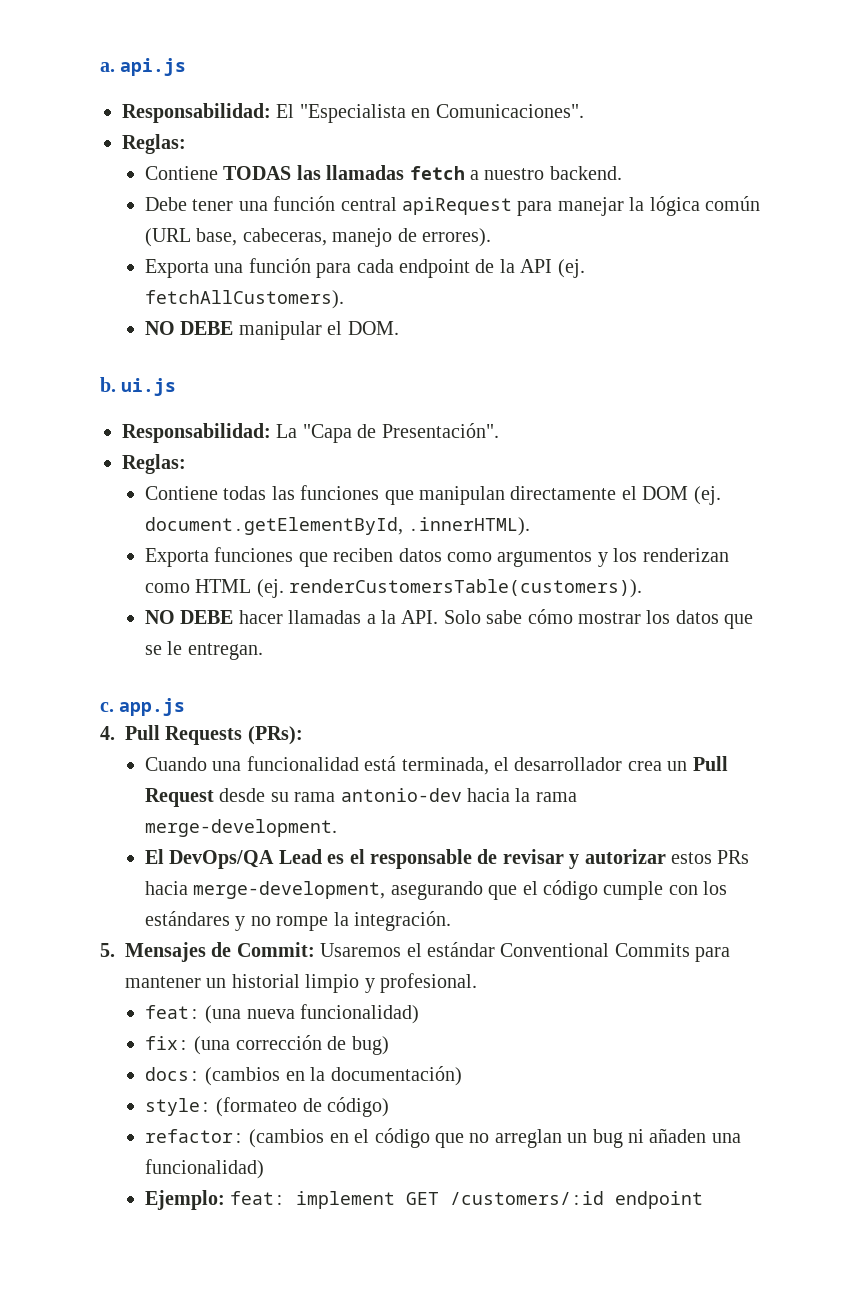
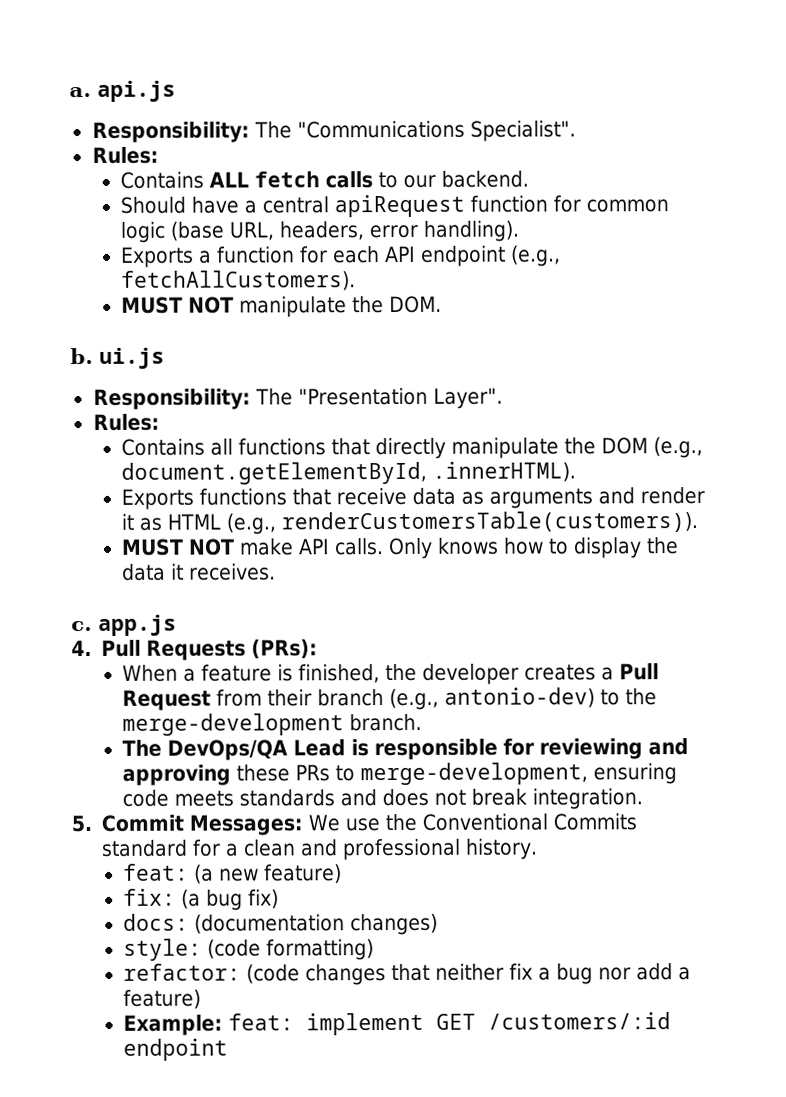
- Responsabilidad: El "Especialista en Comunicaciones".
- Reglas:
- Contiene TODAS las llamadas fetch a nuestro backend.
- Debe tener una función central apiRequest para manejar la lógica común (URL base, cabeceras, manejo de errores).
- Exporta una función para cada endpoint de la API (ej. fetchAllCustomers).
- NO DEBE manipular el DOM.
+ Responsibility: The "Communications Specialist".
+ Rules:
+ Contains ALL fetch calls to our backend.
+ Should have a central apiRequest function for common logic (base URL, headers, error handling).
+ Exports a function for each API endpoint (e.g., fetchAllCustomers).
+ MUST NOT manipulate the DOM.
  b. ui.js
- Responsabilidad: La "Capa de Presentación".
- Reglas:
- Contiene todas las funciones que manipulan directamente el DOM (ej. document.getElementById, .innerHTML).
- Exporta funciones que reciben datos como argumentos y los renderizan como HTML (ej. renderCustomersTable(customers)).
- NO DEBE hacer llamadas a la API. Solo sabe cómo mostrar los datos que se le entregan.
+ Responsibility: The "Presentation Layer".
+ Rules:
+ Contains all functions that directly manipulate the DOM (e.g., document.getElementById, .innerHTML).
+ Exports functions that receive data as arguments and render it as HTML (e.g., renderCustomersTable(customers)).
+ MUST NOT make API calls. Only knows how to display the data it receives.
- Cuando una funcionalidad está terminada, el desarrollador crea un Pull Request desde su rama antonio-dev hacia la rama merge-development.
- El DevOps/QA Lead es el responsable de revisar y autorizar estos PRs hacia merge-development, asegurando que el código cumple con los estándares y no rompe la integración.
- 5. Mensajes de Commit: Usaremos el estándar Conventional Commits para mantener un historial limpio y profesional.
- feat: (una nueva funcionalidad)
- fix: (una corrección de bug)
- docs: (cambios en la documentación)
- style: (formateo de código)
- refactor: (cambios en el código que no arreglan un bug ni añaden una funcionalidad)
- Ejemplo: feat: implement GET /customers/:id endpoint
+ When a feature is finished, the developer creates a Pull Request from their branch (e.g., antonio-dev) to the merge-development branch.
+ The DevOps/QA Lead is responsible for reviewing and approving these PRs to merge-development, ensuring code meets standards and does not break integration.
+ 5. Commit Messages: We use the Conventional Commits standard for a clean and professional history.
+ feat: (a new feature)
+ fix: (a bug fix)
+ docs: (documentation changes)
+ style: (code formatting)
+ refactor: (code changes that neither fix a bug nor add a feature)
+ Example: feat: implement GET /customers/:id endpoint

